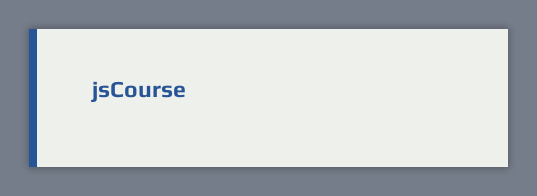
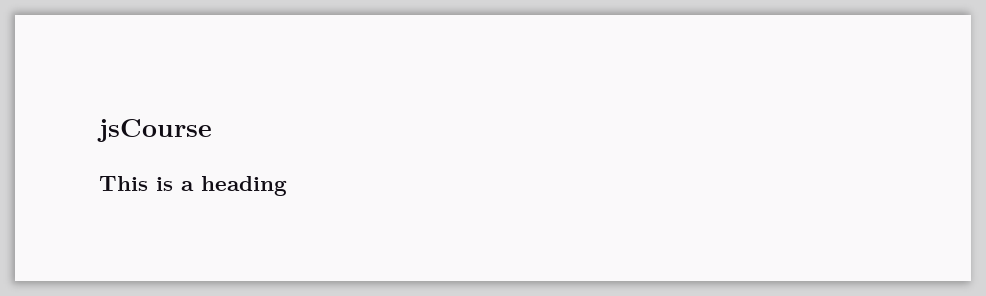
+ This is a heading

